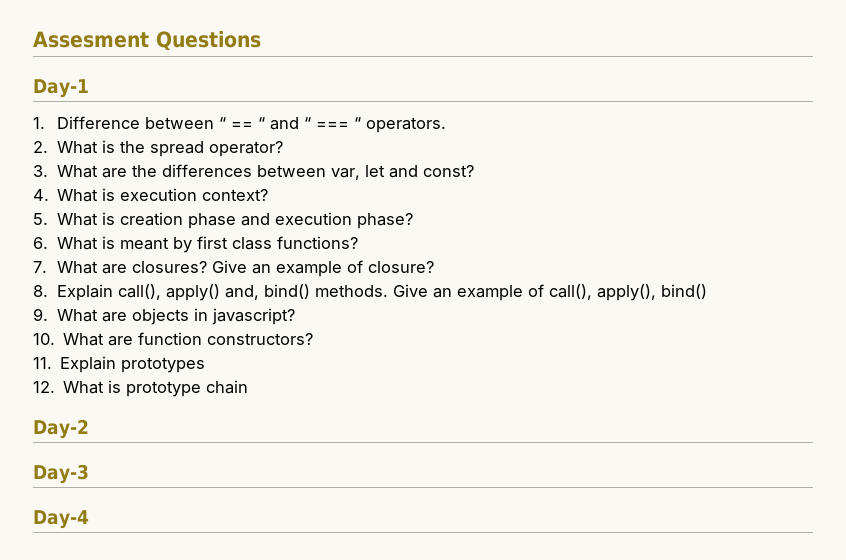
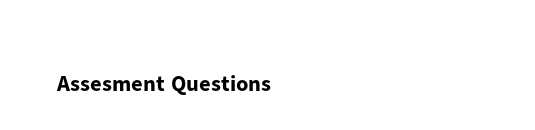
- Day-1
- 1. Difference between “ == “ and “ === “ operators.
- 2. What is the spread operator?
- 3. What are the differences between var, let and const?
- 4. What is execution context?
- 5. What is creation phase and execution phase?
- 6. What is meant by first class functions?
- 7. What are closures? Give an example of closure?
- 8. Explain call(), apply() and, bind() methods. Give an example of call(), apply(), bind()
- 9. What are objects in javascript?
- 10. What are function constructors?
- 11. Explain prototypes
- 12. What is prototype chain
- Day-2
- Day-3
- Day-4

